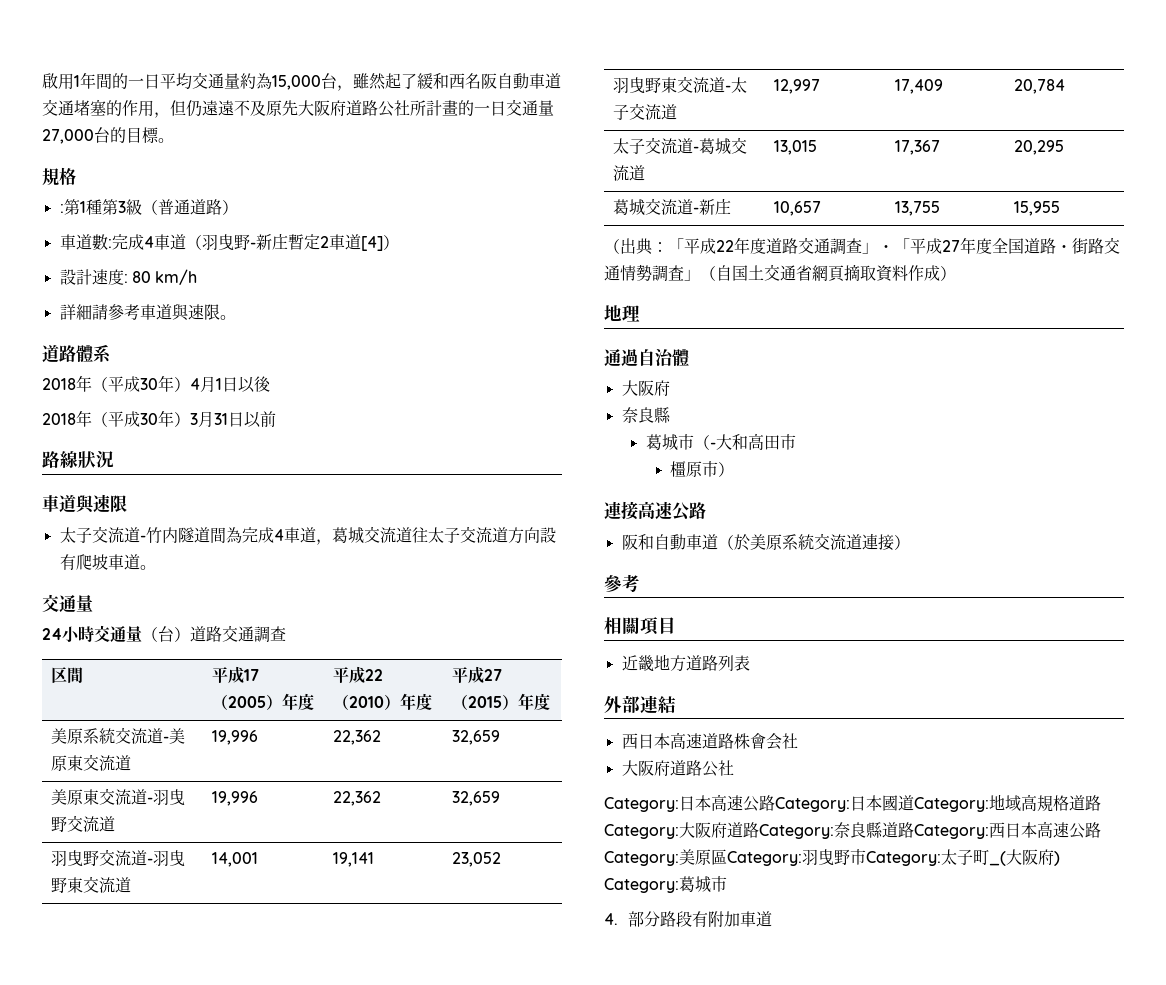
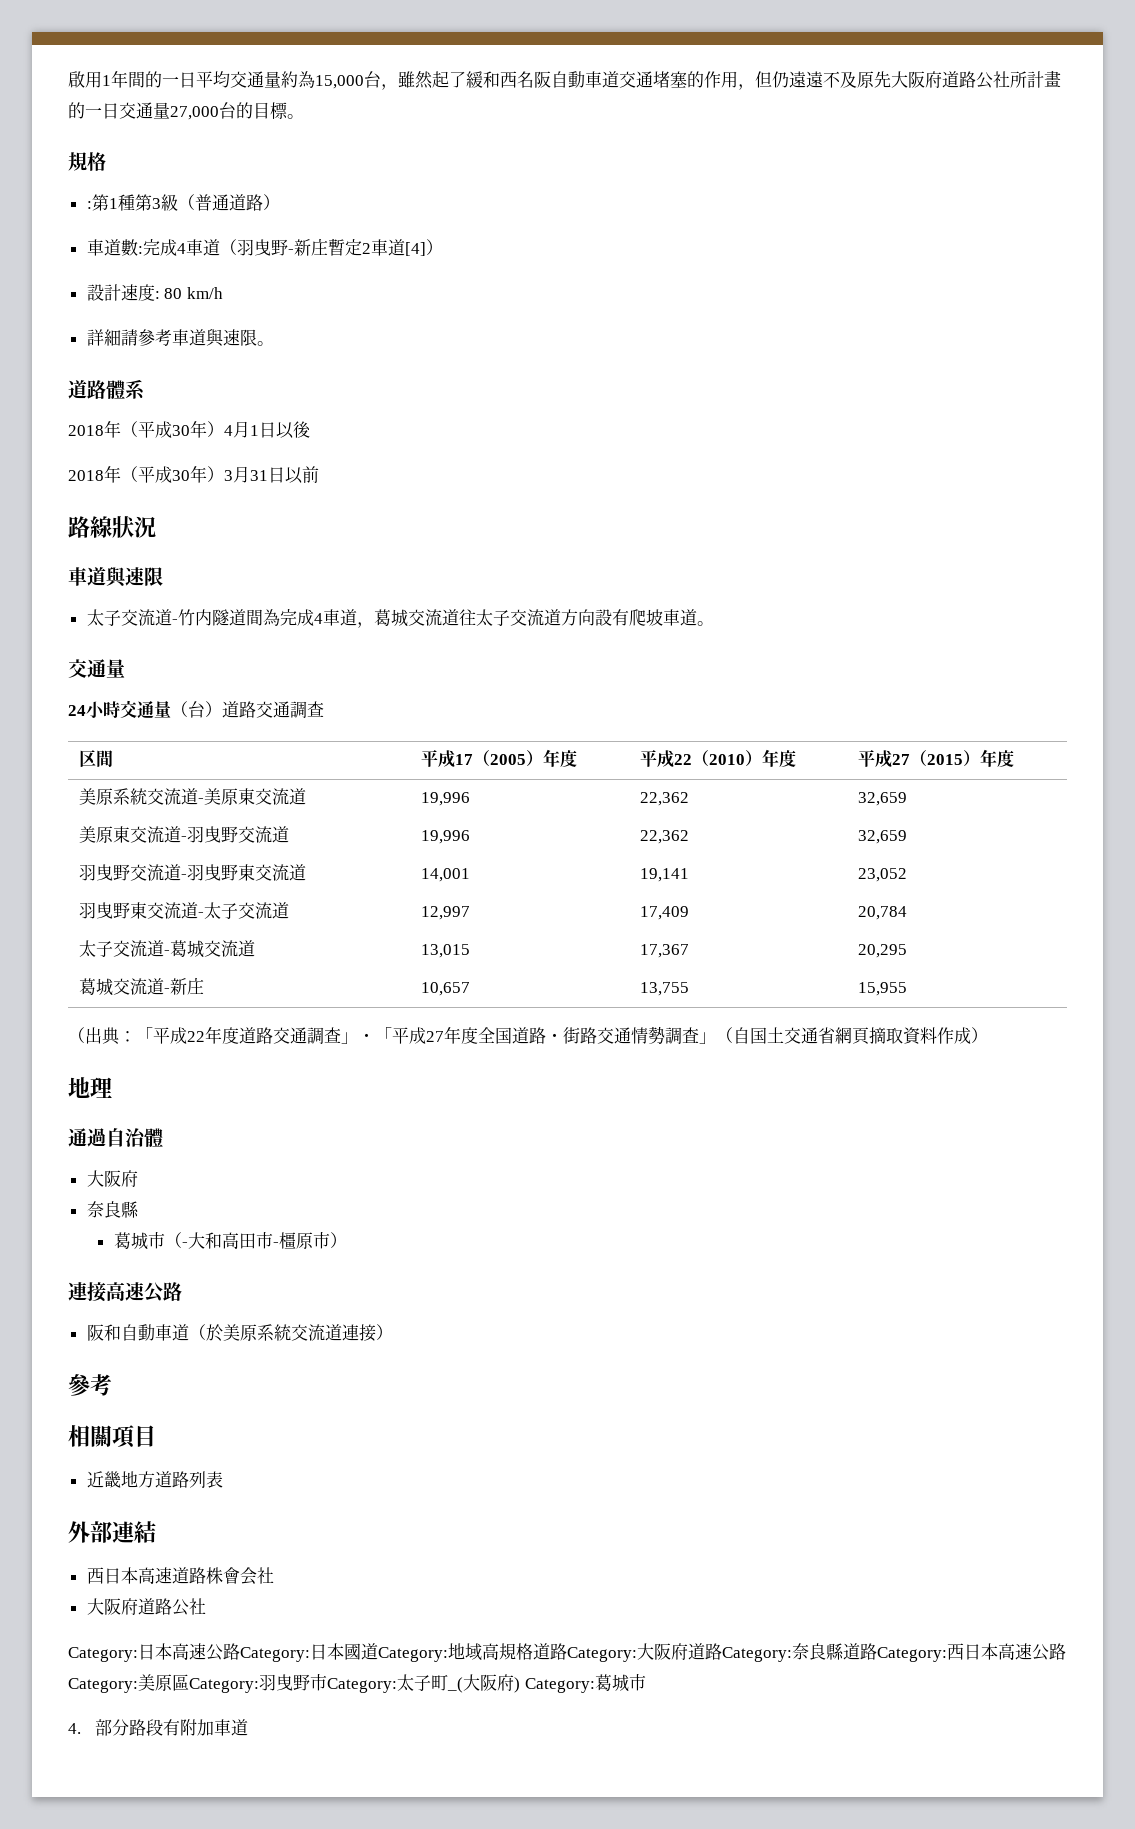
- 葛城市（-大和高田市
- 橿原市）
+ 葛城市（-大和高田市-橿原市）

